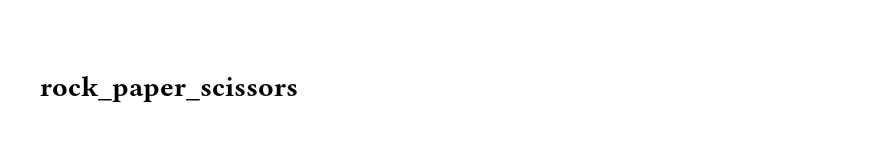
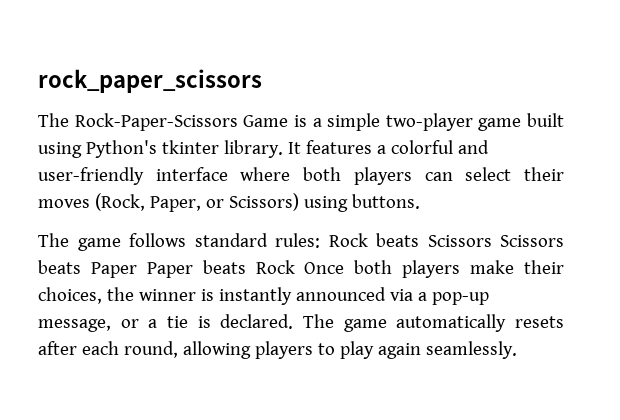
+ The Rock-Paper-Scissors Game is a simple two-player game built using Python's tkinter library. It features a colorful and user-friendly interface where both players can select their moves (Rock, Paper, or Scissors) using buttons.
+ The game follows standard rules: Rock beats Scissors Scissors beats Paper Paper beats Rock Once both players make their choices, the winner is instantly announced via a pop-up message, or a tie is declared. The game automatically resets after each round, allowing players to play again seamlessly.

